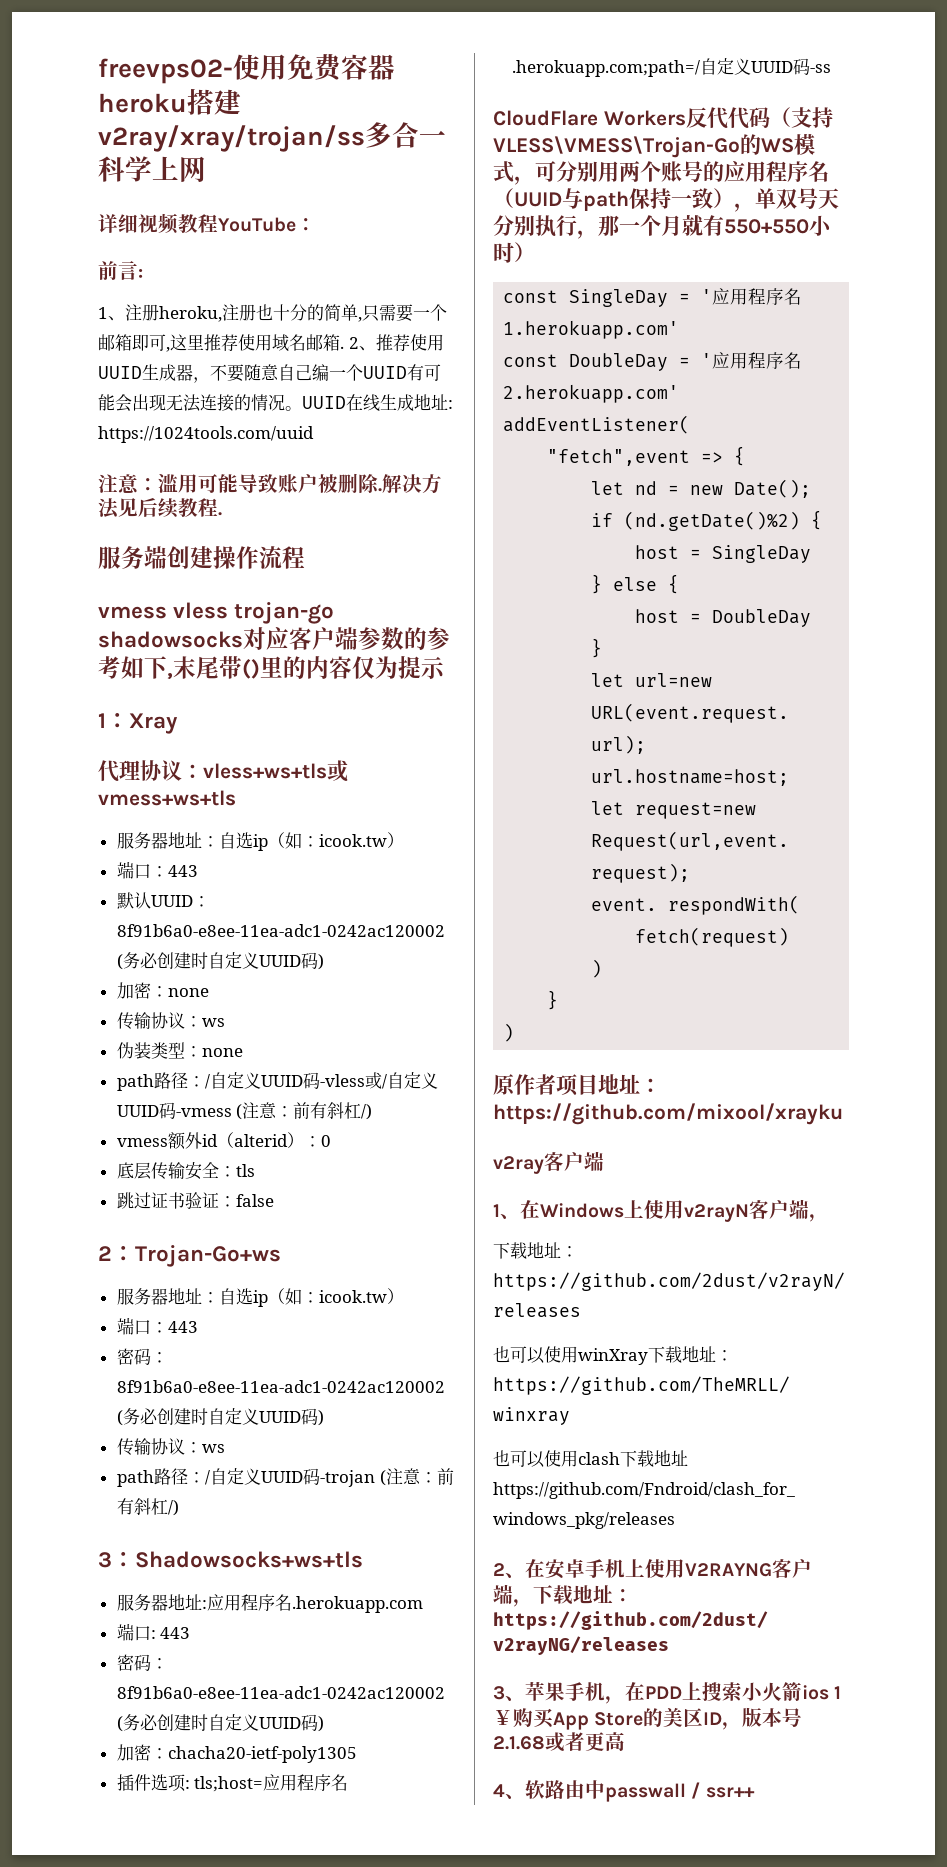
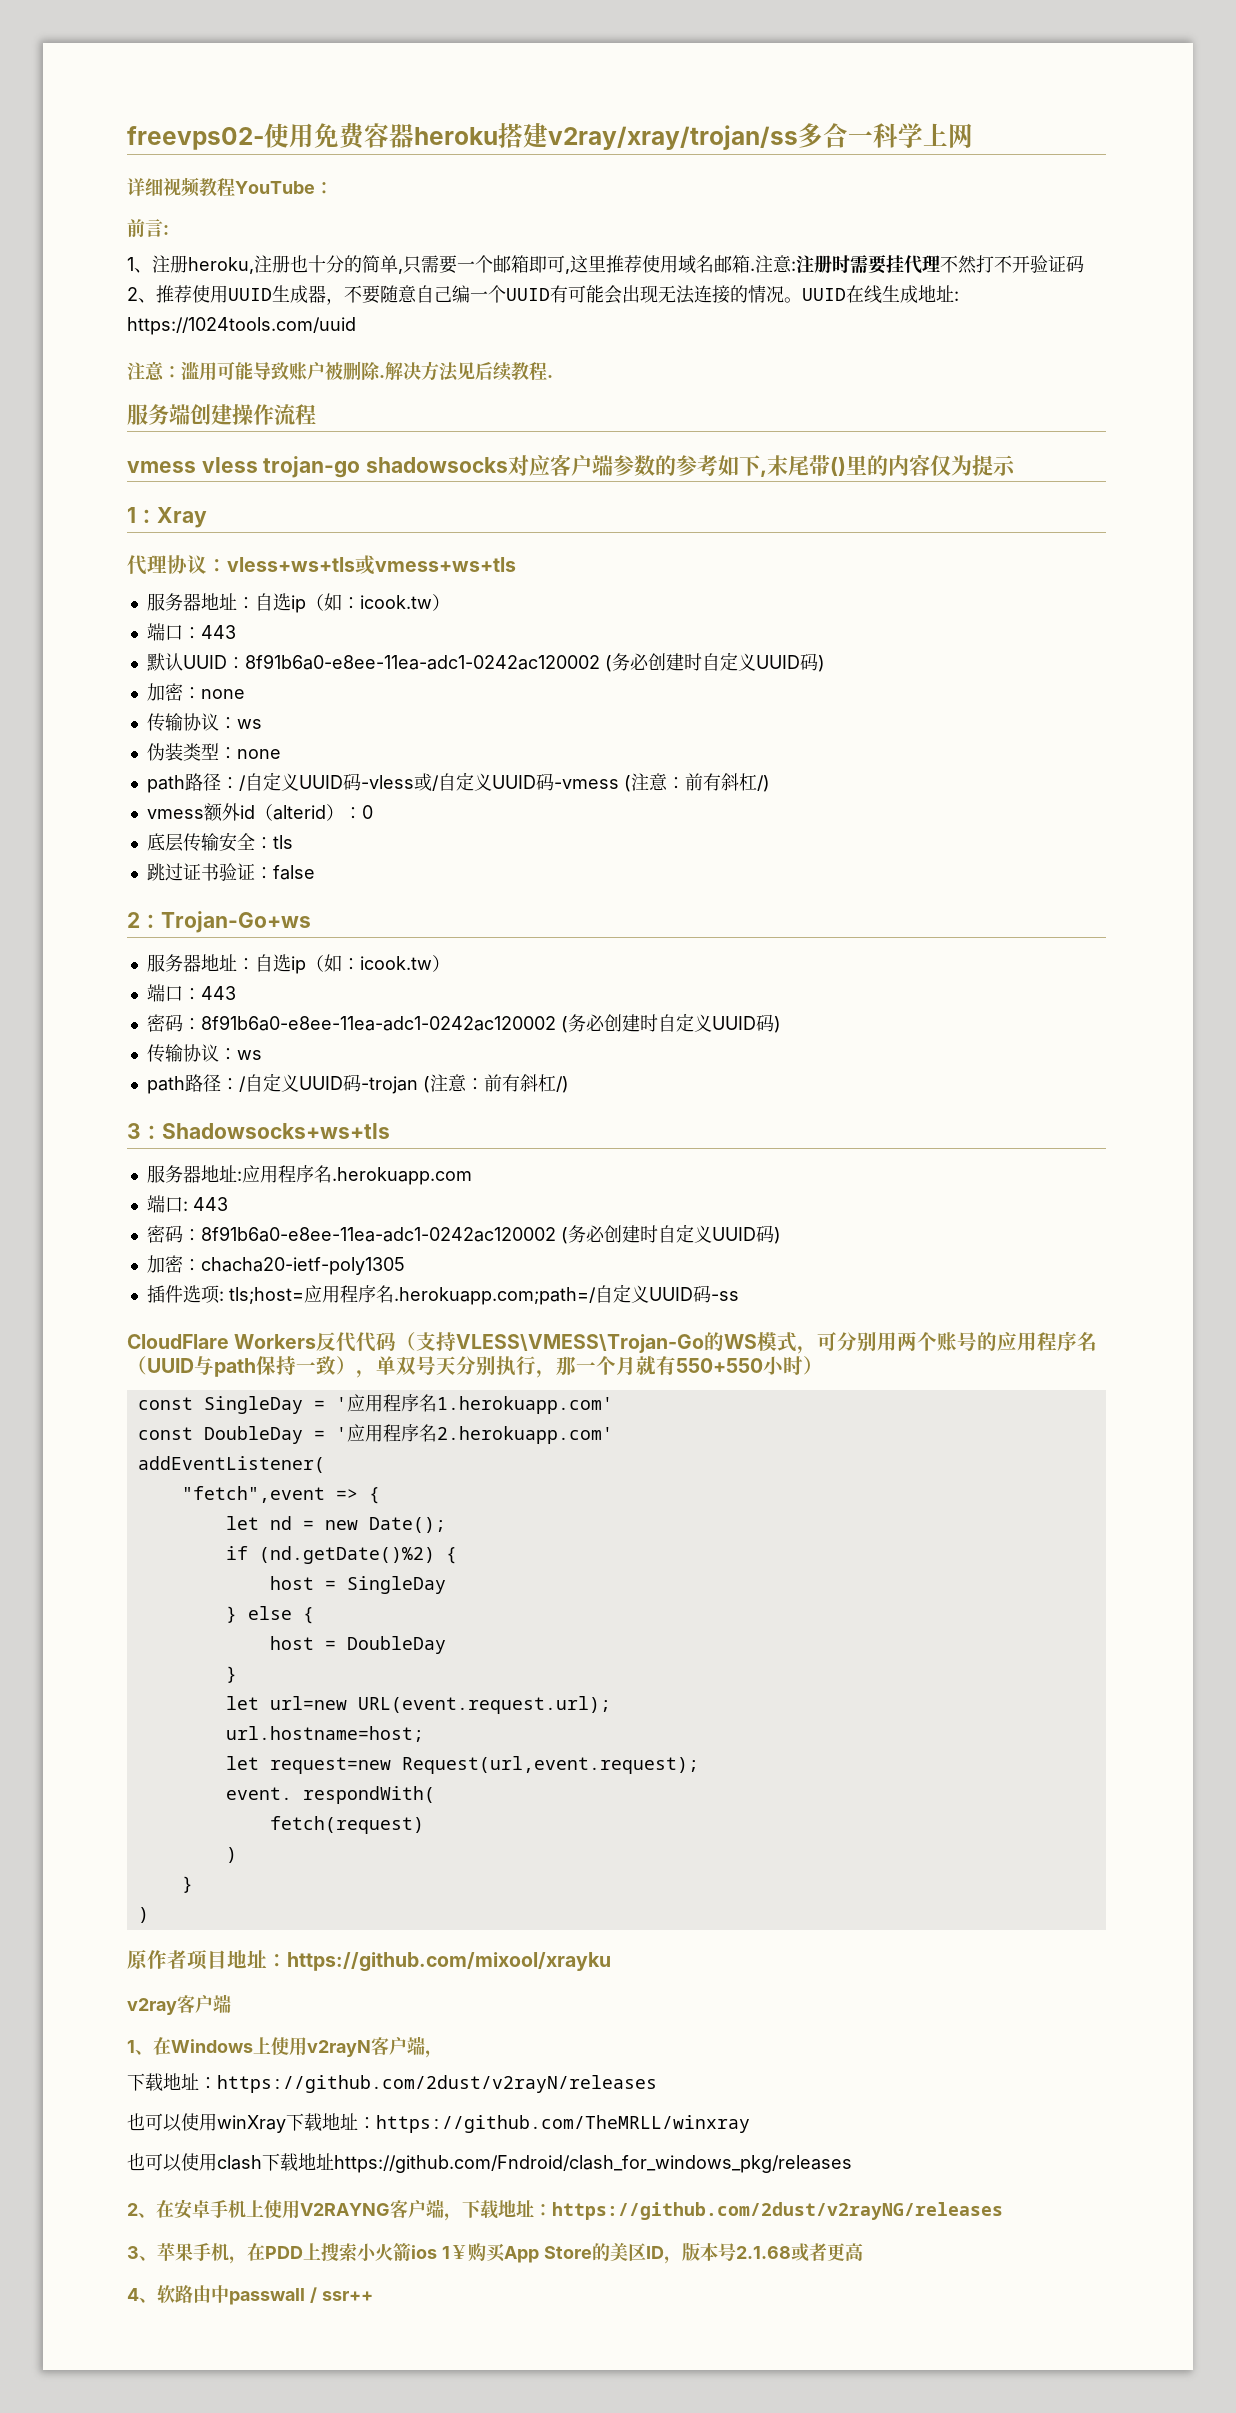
- 2、推荐使用UUID生成器，不要随意自己编一个UUID有可能会出现无法连接的情况。
+ 注意:注册时需要挂代理不然打不开验证码2、推荐使用UUID生成器，不要随意自己编一个UUID有可能会出现无法连接的情况。

